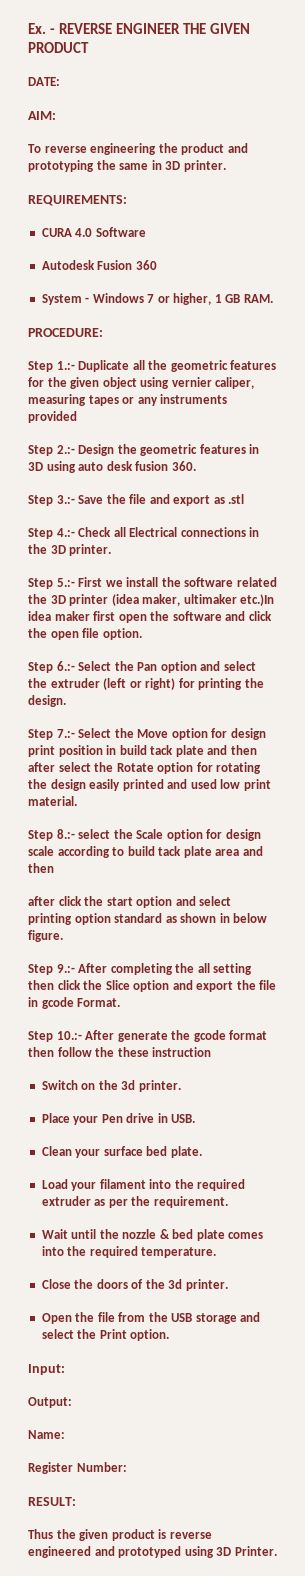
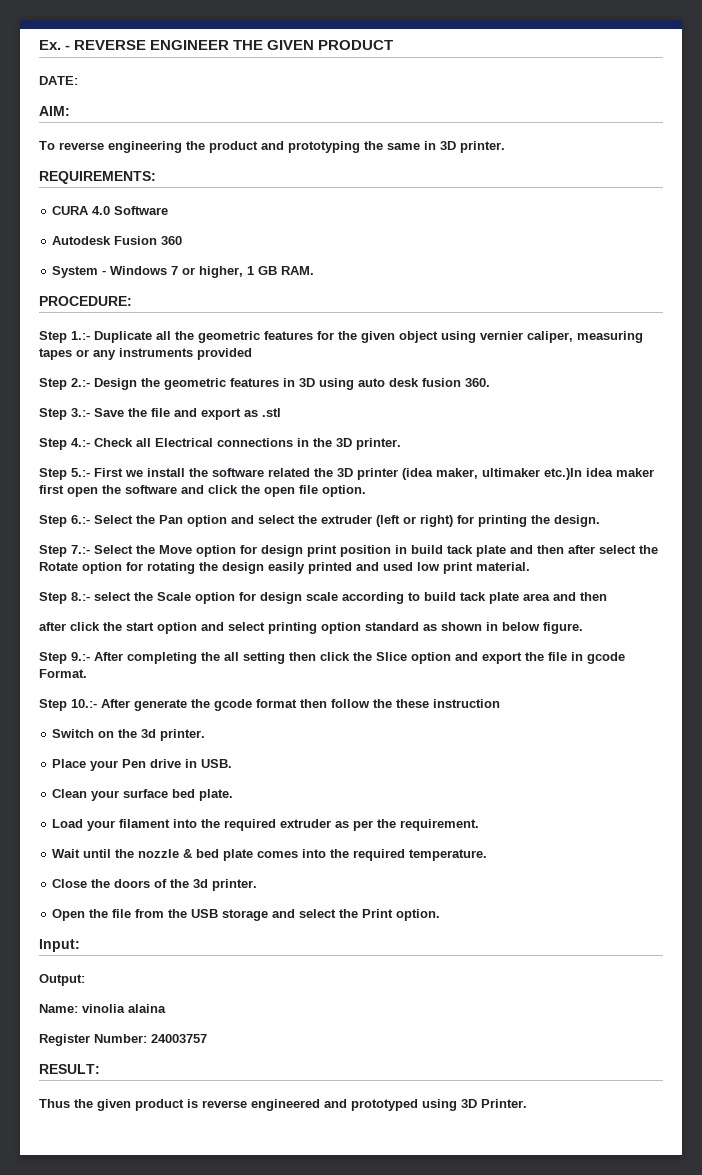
- Name:
+ Name: vinolia alaina
- Register Number:
+ Register Number: 24003757

